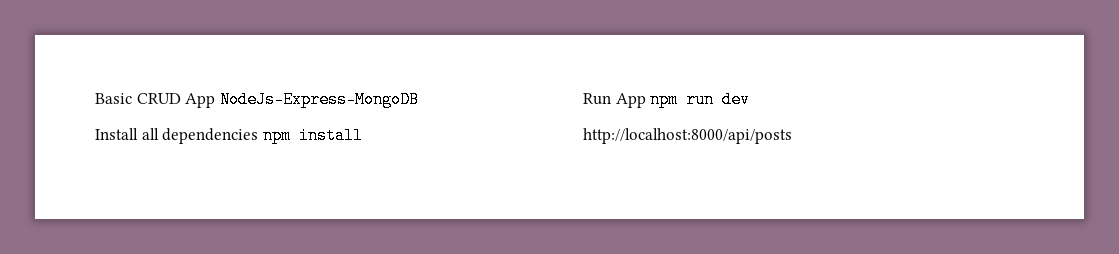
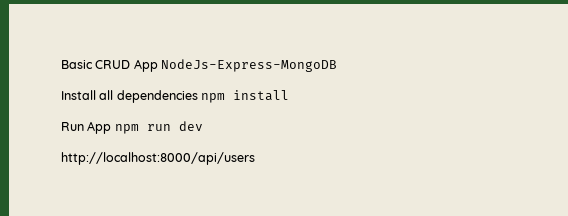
- http://localhost:8000/api/posts
+ http://localhost:8000/api/users

